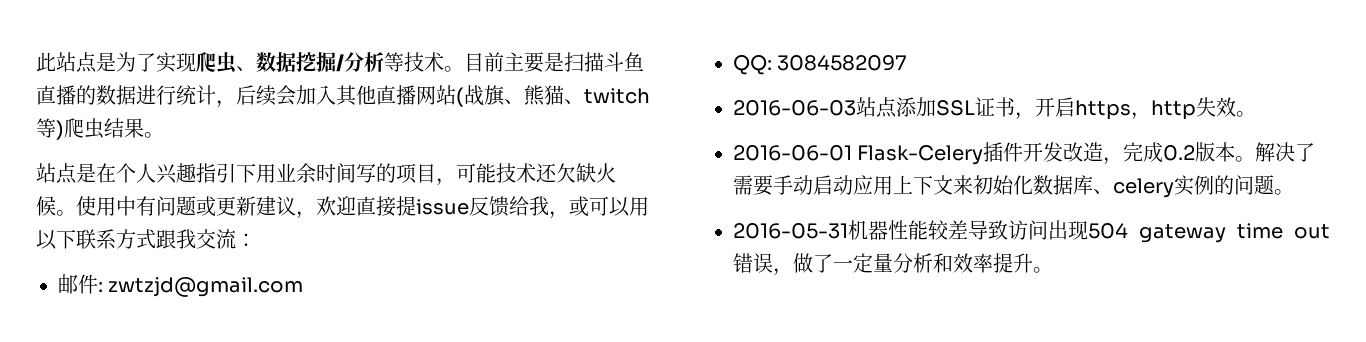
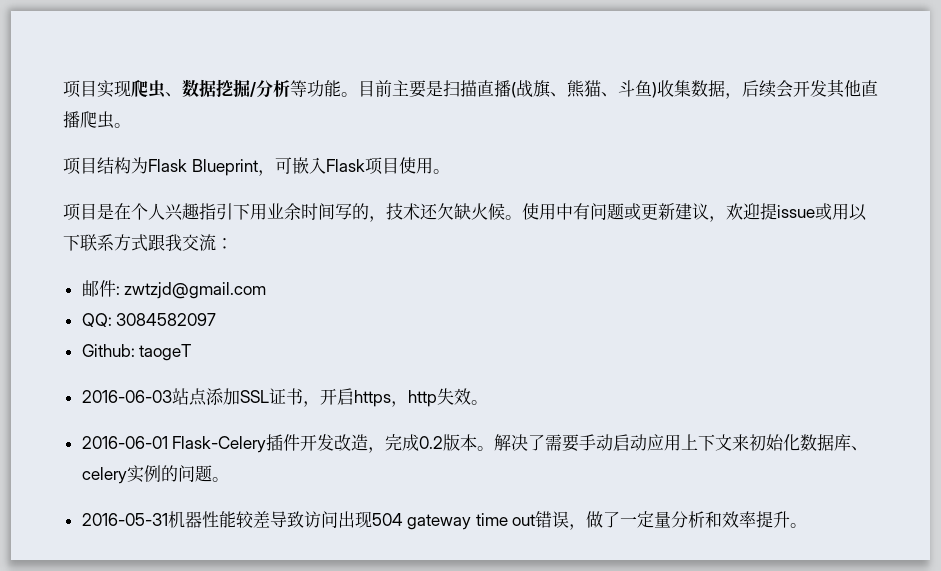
- 此站点是为了实现爬虫、数据挖掘/分析等技术。
+ 项目实现爬虫、数据挖掘/分析等功能。
- 目前主要是扫描斗鱼直播的数据进行统计，后续会加入其他直播网站(战旗、熊猫、twitch等)爬虫结果。
- 站点是在个人兴趣指引下用业余时间写的项目，可能技术还欠缺火候。
+ 目前主要是扫描直播(战旗、熊猫、斗鱼)收集数据，后续会开发其他直播爬虫。
+ 项目结构为Flask Blueprint，可嵌入Flask项目使用。
+ 项目是在个人兴趣指引下用业余时间写的，技术还欠缺火候。
- 使用中有问题或更新建议，欢迎直接提issue反馈给我，或可以用以下联系方式跟我交流：
+ 使用中有问题或更新建议，欢迎提issue或用以下联系方式跟我交流：
+ Github: taogeT

